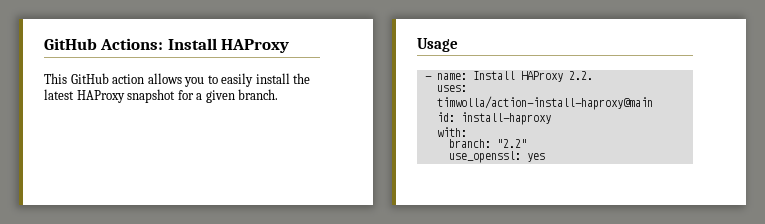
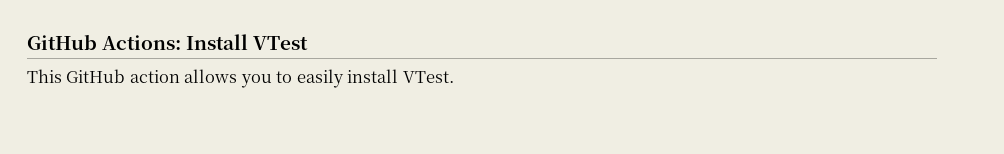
- GitHub Actions: Install HAProxy
+ GitHub Actions: Install VTest
- This GitHub action allows you to easily install the latest HAProxy snapshot for a given branch.
- Usage
- - name: Install HAProxy 2.2.
- uses: timwolla/action-install-haproxy@main
- id: install-haproxy
- with:
- branch: "2.2"
- use_openssl: yes
+ This GitHub action allows you to easily install VTest.

